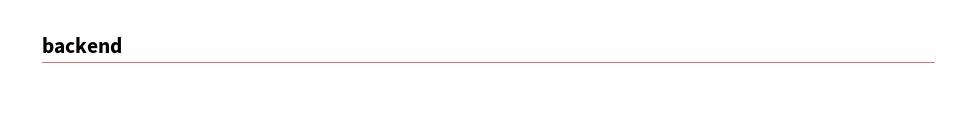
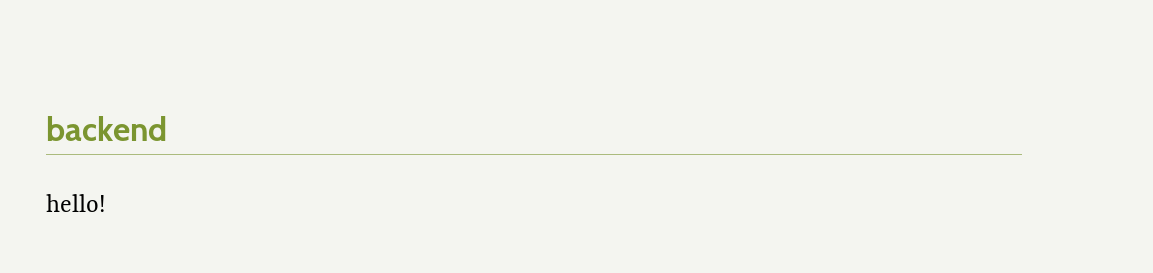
+ hello!

